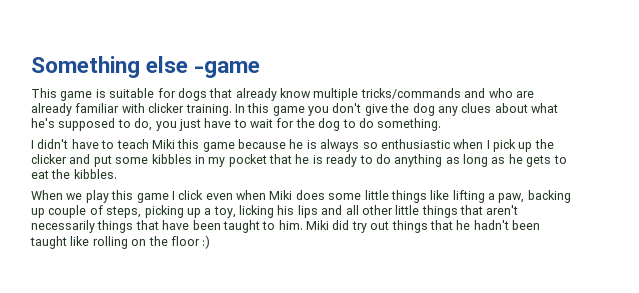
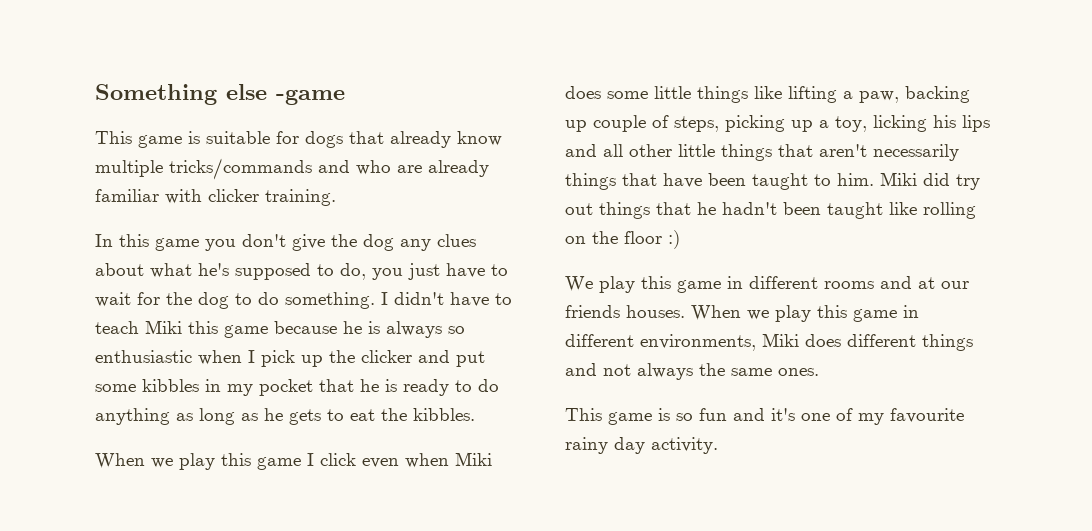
- This game is suitable for dogs that already know multiple tricks/commands and who are already familiar with clicker training. In this game you don't give the dog any clues about what he's supposed to do, you just have to wait for the dog to do something.
- I didn't have to teach Miki this game because he is always so enthusiastic when I pick up the clicker and put some kibbles in my pocket that he is ready to do anything as long as he gets to eat the kibbles.
+ This game is suitable for dogs that already know multiple tricks/commands and who are already familiar with clicker training.
+ In this game you don't give the dog any clues about what he's supposed to do, you just have to wait for the dog to do something. I didn't have to teach Miki this game because he is always so enthusiastic when I pick up the clicker and put some kibbles in my pocket that he is ready to do anything as long as he gets to eat the kibbles.
+ We play this game in different rooms and at our friends houses. When we play this game in different environments, Miki does different things and not always the same ones.
+ This game is so fun and it's one of my favourite rainy day activity.

